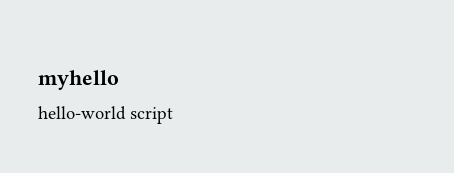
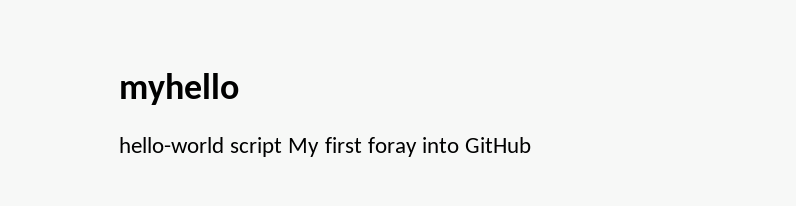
- hello-world script
+ hello-world script My first foray into GitHub

